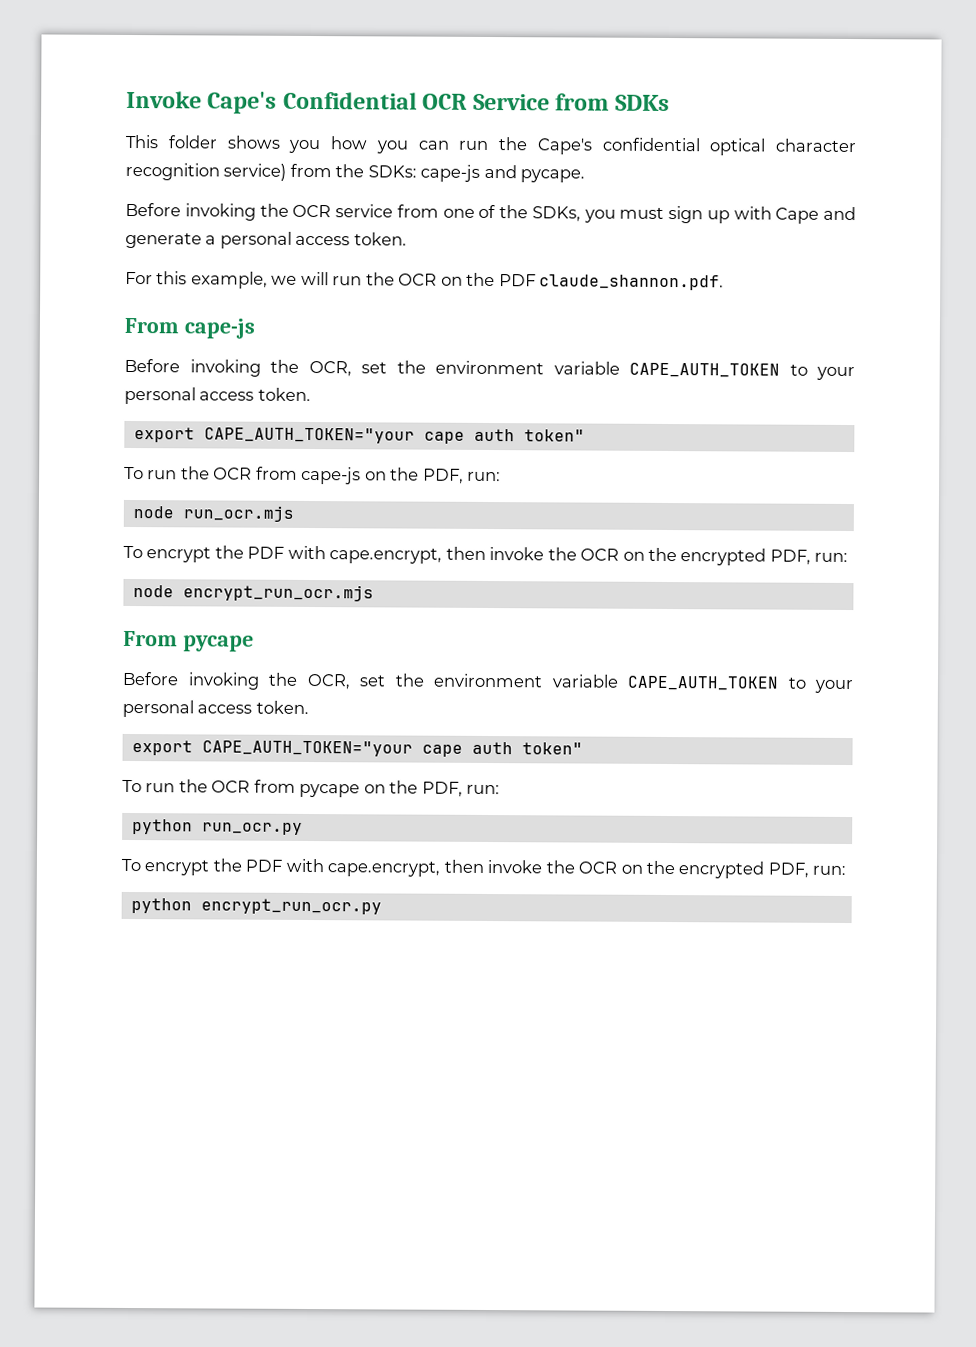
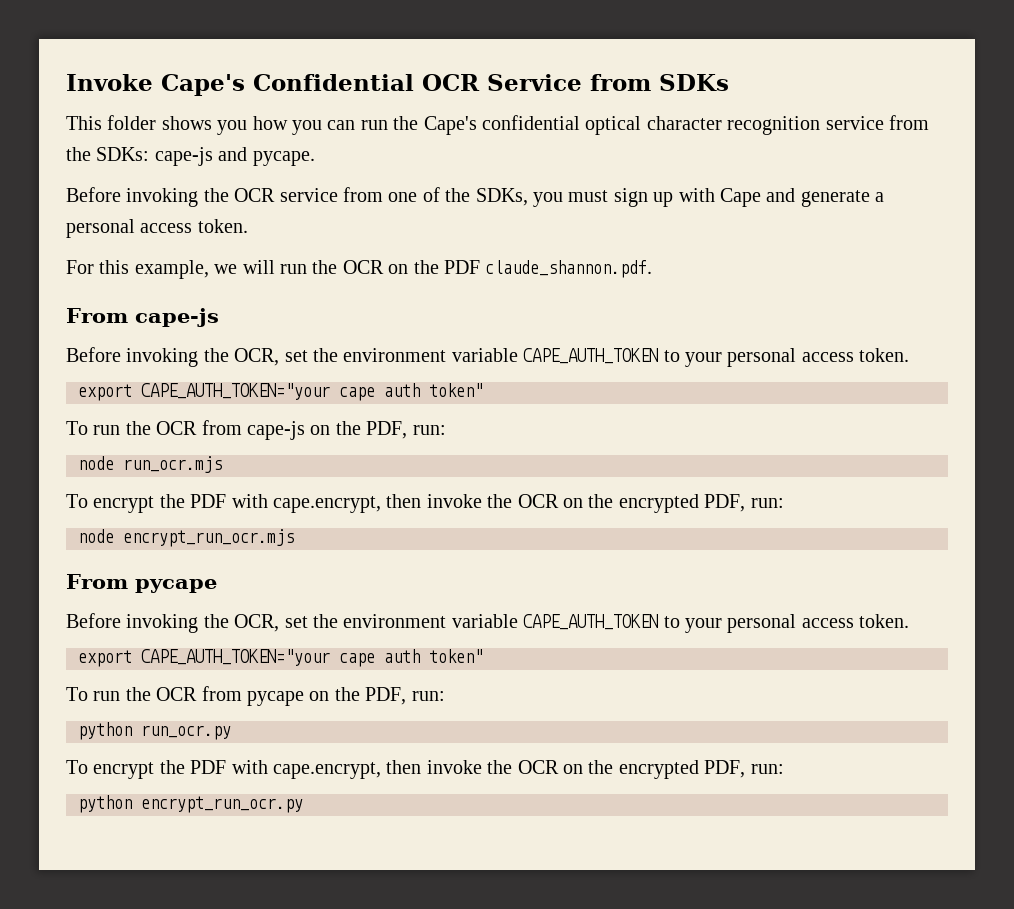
- This folder shows you how you can run the Cape's confidential optical character recognition service) from the SDKs: cape-js and pycape.
+ This folder shows you how you can run the Cape's confidential optical character recognition service from the SDKs: cape-js and pycape.

